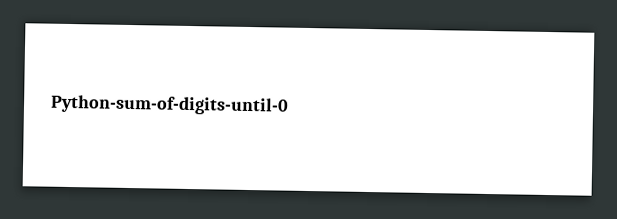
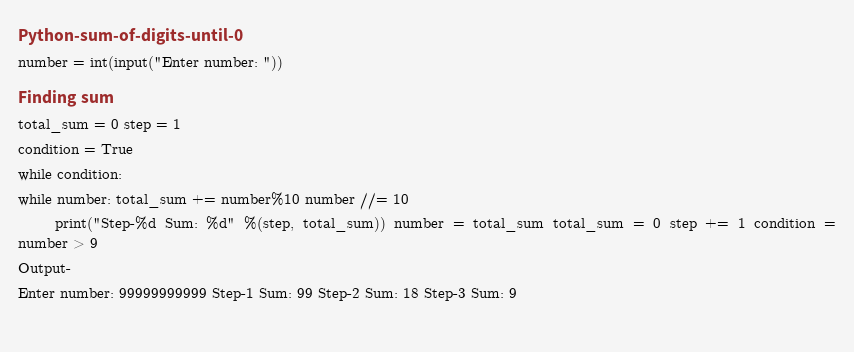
+ number = int(input("Enter number: "))
+ Finding sum
+ total_sum = 0 step = 1
+ condition = True
+ while condition:
+ while number: total_sum += number%10 number //= 10
+ print("Step-%d Sum: %d" %(step, total_sum)) number = total_sum total_sum = 0 step += 1 condition = number > 9
+ Output-
+ Enter number: 99999999999 Step-1 Sum: 99 Step-2 Sum: 18 Step-3 Sum: 9

